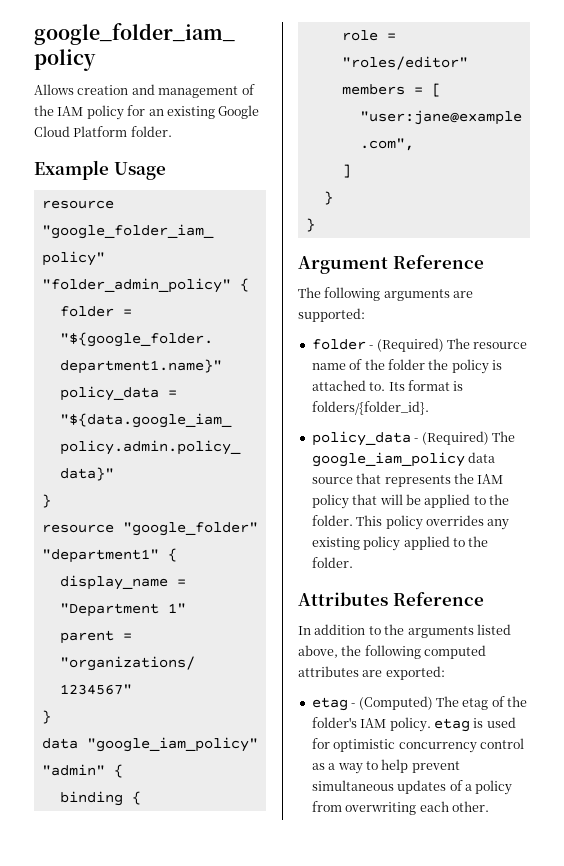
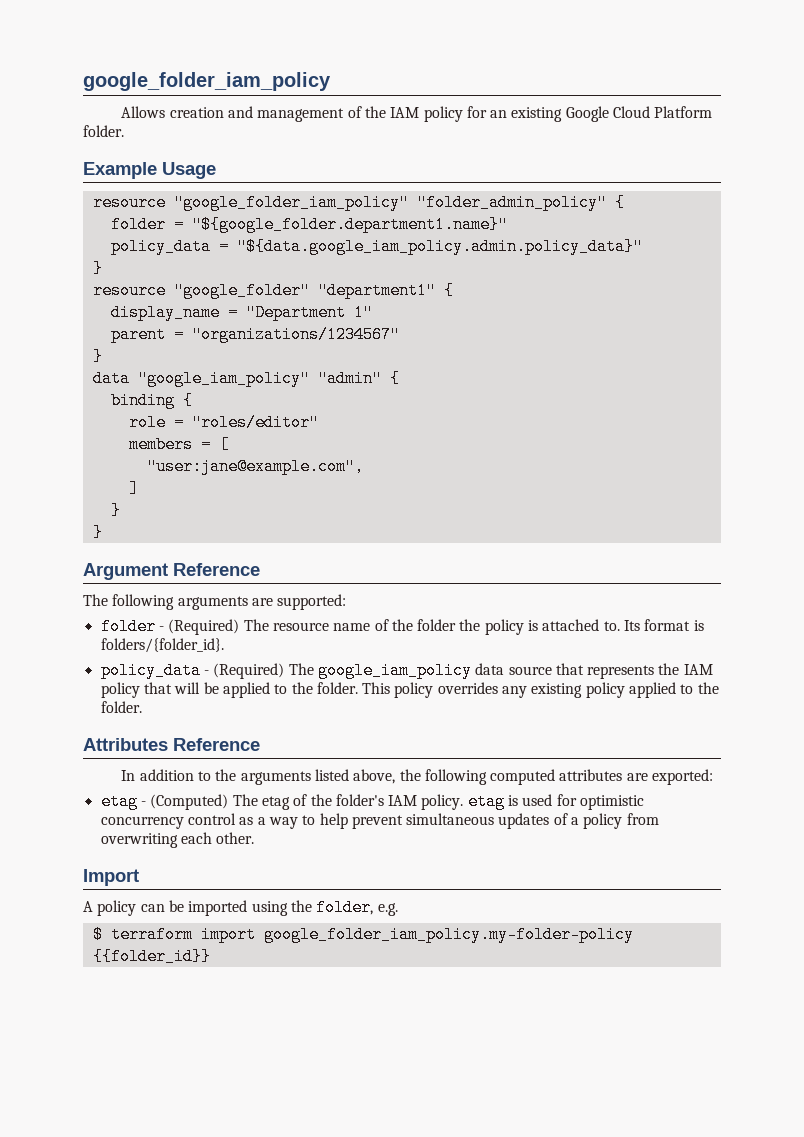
+ Import
+ A policy can be imported using the folder, e.g.
+ $ terraform import google_folder_iam_policy.my-folder-policy {{folder_id}}

